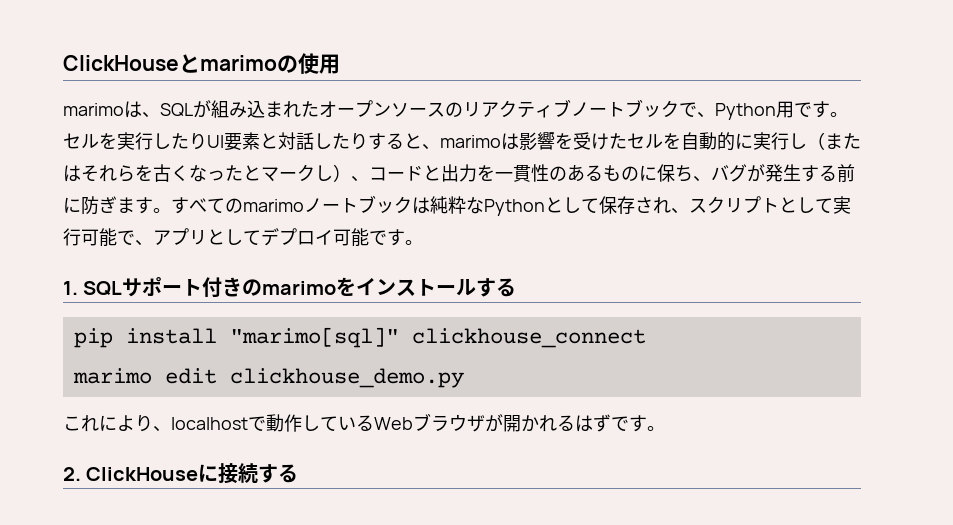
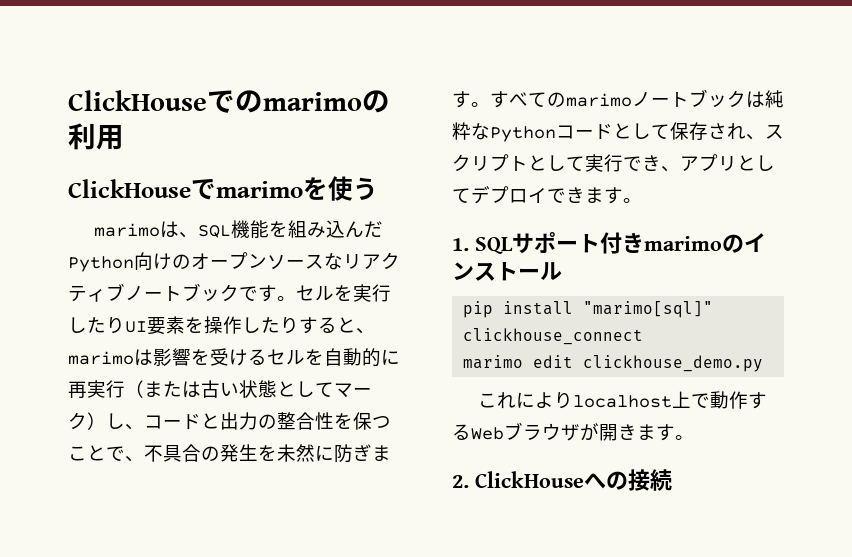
- ClickHouseとmarimoの使用
- marimoは、SQLが組み込まれたオープンソースのリアクティブノートブックで、Python用です。
+ ClickHouseでのmarimoの利用
+ ClickHouseでmarimoを使う
+ marimoは、SQL機能を組み込んだPython向けのオープンソースなリアクティブノートブックです。
- セルを実行したりUI要素と対話したりすると、marimoは影響を受けたセルを自動的に実行し（またはそれらを古くなったとマークし）、コードと出力を一貫性のあるものに保ち、バグが発生する前に防ぎます。
+ セルを実行したりUI要素を操作したりすると、marimoは影響を受けるセルを自動的に再実行（または古い状態としてマーク）し、コードと出力の整合性を保つことで、不具合の発生を未然に防ぎます。
- すべてのmarimoノートブックは純粋なPythonとして保存され、スクリプトとして実行可能で、アプリとしてデプロイ可能です。
+ すべてのmarimoノートブックは純粋なPythonコードとして保存され、スクリプトとして実行でき、アプリとしてデプロイできます。
- 1. SQLサポート付きのmarimoをインストールする
+ 1. SQLサポート付きmarimoのインストール
- これにより、localhostで動作しているWebブラウザが開かれるはずです。
+ これによりlocalhost上で動作するWebブラウザが開きます。
- 2. ClickHouseに接続する
+ 2. ClickHouseへの接続

